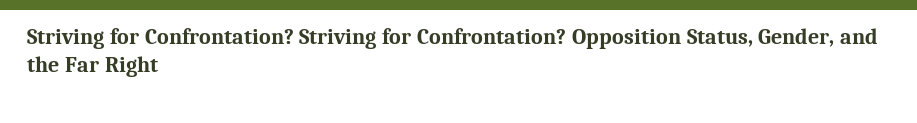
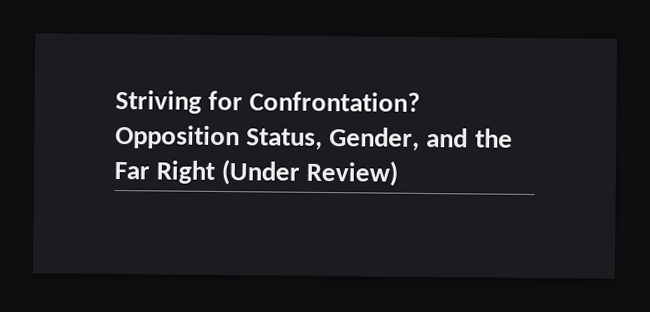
- Striving for Confrontation? Striving for Confrontation?
+ Striving for Confrontation?
- Opposition Status, Gender, and the Far Right
+ Opposition Status, Gender, and the Far Right (Under Review)

